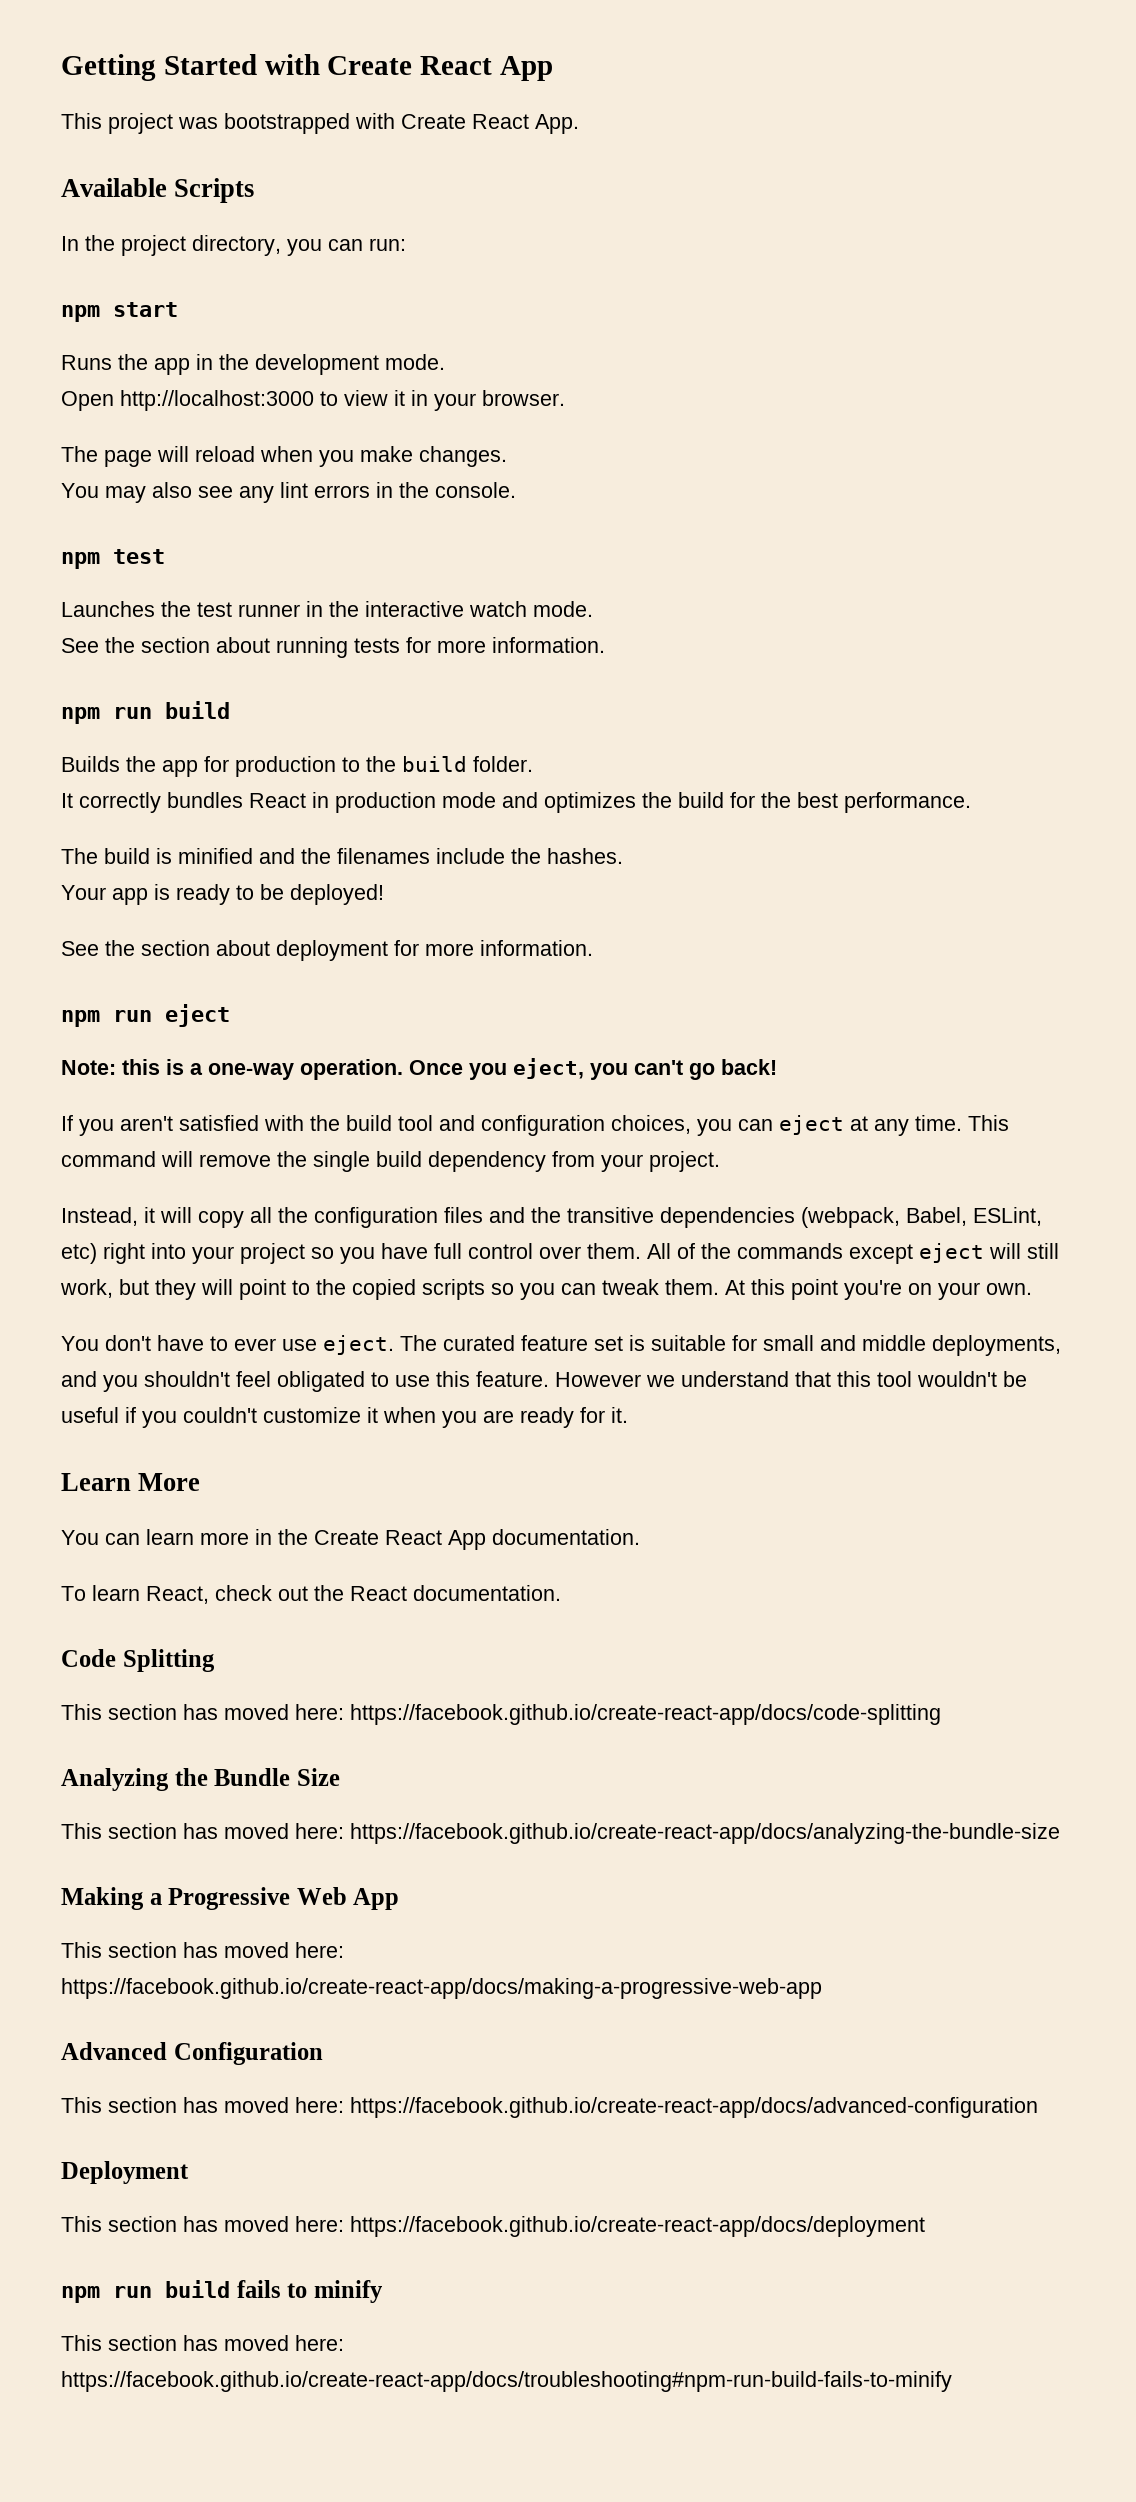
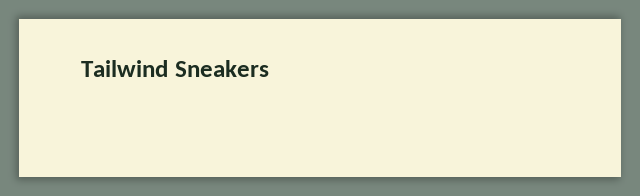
- Getting Started with Create React App
- This project was bootstrapped with Create React App.
- Available Scripts
- In the project directory, you can run:
- npm start
- Runs the app in the development mode.
- Open http://localhost:3000 to view it in your browser.
- The page will reload when you make changes.
- You may also see any lint errors in the console.
- npm test
- Launches the test runner in the interactive watch mode.
- See the section about running tests for more information.
- npm run build
- Builds the app for production to the build folder.
- It correctly bundles React in production mode and optimizes the build for the best performance.
- The build is minified and the filenames include the hashes.
- Your app is ready to be deployed!
- See the section about deployment for more information.
- npm run eject
- Note: this is a one-way operation. Once you eject, you can't go back!
- If you aren't satisfied with the build tool and configuration choices, you can eject at any time. This command will remove the single build dependency from your project.
- Instead, it will copy all the configuration files and the transitive dependencies (webpack, Babel, ESLint, etc) right into your project so you have full control over them. All of the commands except eject will still work, but they will point to the copied scripts so you can tweak them. At this point you're on your own.
- You don't have to ever use eject. The curated feature set is suitable for small and middle deployments, and you shouldn't feel obligated to use this feature. However we understand that this tool wouldn't be useful if you couldn't customize it when you are ready for it.
- Learn More
- You can learn more in the Create React App documentation.
- To learn React, check out the React documentation.
- Code Splitting
- This section has moved here: https://facebook.github.io/create-react-app/docs/code-splitting
- Analyzing the Bundle Size
- This section has moved here: https://facebook.github.io/create-react-app/docs/analyzing-the-bundle-size
- Making a Progressive Web App
- This section has moved here: https://facebook.github.io/create-react-app/docs/making-a-progressive-web-app
- Advanced Configuration
- This section has moved here: https://facebook.github.io/create-react-app/docs/advanced-configuration
- Deployment
- This section has moved here: https://facebook.github.io/create-react-app/docs/deployment
- npm run build fails to minify
- This section has moved here: https://facebook.github.io/create-react-app/docs/troubleshooting#npm-run-build-fails-to-minify
+ Tailwind Sneakers

